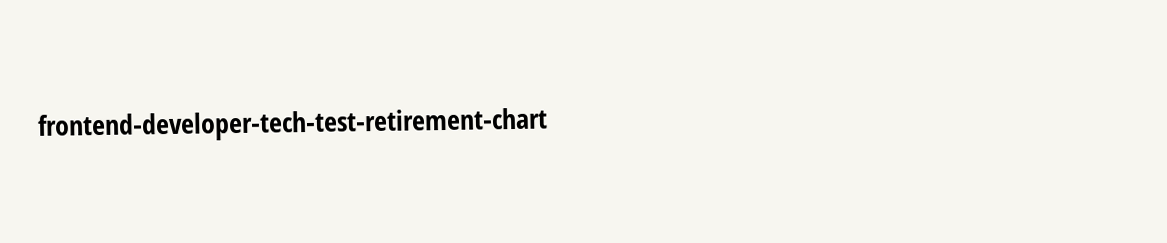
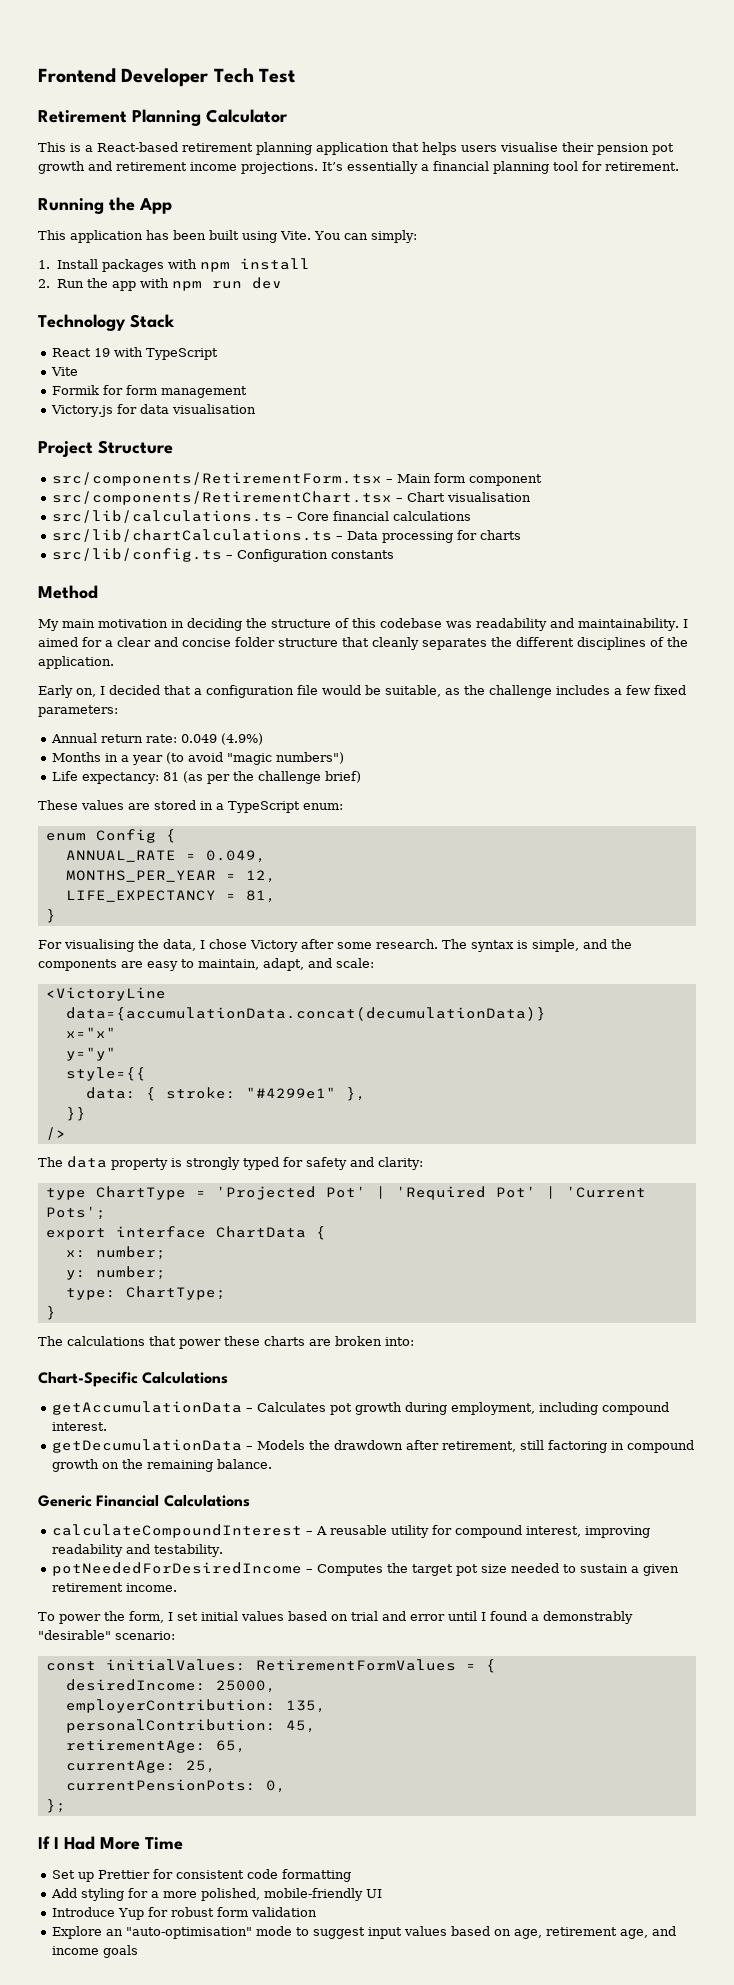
- frontend-developer-tech-test-retirement-chart
+ Frontend Developer Tech Test
+ Retirement Planning Calculator
+ This is a React-based retirement planning application that helps users visualise their pension pot growth and retirement income projections. It’s essentially a financial planning tool for retirement.
+ Running the App
+ This application has been built using Vite. You can simply:
+ 1. Install packages with npm install
+ 2. Run the app with npm run dev
+ Technology Stack
+ React 19 with TypeScript
+ Vite
+ Formik for form management
+ Victory.js for data visualisation
+ Project Structure
+ src/components/RetirementForm.tsx – Main form component
+ src/components/RetirementChart.tsx – Chart visualisation
+ src/lib/calculations.ts – Core financial calculations
+ src/lib/chartCalculations.ts – Data processing for charts
+ src/lib/config.ts – Configuration constants
+ Method
+ My main motivation in deciding the structure of this codebase was readability and maintainability. I aimed for a clear and concise folder structure that cleanly separates the different disciplines of the application.
+ Early on, I decided that a configuration file would be suitable, as the challenge includes a few fixed parameters:
+ Annual return rate: 0.049 (4.9%)
+ Months in a year (to avoid "magic numbers")
+ Life expectancy: 81 (as per the challenge brief)
+ These values are stored in a TypeScript enum:
+ enum Config {
+ ANNUAL_RATE = 0.049,
+ MONTHS_PER_YEAR = 12,
+ LIFE_EXPECTANCY = 81,
+ }
+ For visualising the data, I chose Victory after some research. The syntax is simple, and the components are easy to maintain, adapt, and scale:
+ <VictoryLine
+ data={accumulationData.concat(decumulationData)}
+ x="x"
+ y="y"
+ style={{
+ data: { stroke: "#4299e1" },
+ }}
+ />
+ The data property is strongly typed for safety and clarity:
+ type ChartType = 'Projected Pot' | 'Required Pot' | 'Current Pots';
+ export interface ChartData {
+ x: number;
+ y: number;
+ type: ChartType;
+ }
+ The calculations that power these charts are broken into:
+ Chart-Specific Calculations
+ getAccumulationData – Calculates pot growth during employment, including compound interest.
+ getDecumulationData – Models the drawdown after retirement, still factoring in compound growth on the remaining balance.
+ Generic Financial Calculations
+ calculateCompoundInterest – A reusable utility for compound interest, improving readability and testability.
+ potNeededForDesiredIncome – Computes the target pot size needed to sustain a given retirement income.
+ To power the form, I set initial values based on trial and error until I found a demonstrably "desirable" scenario:
+ const initialValues: RetirementFormValues = {
+ desiredIncome: 25000,
+ employerContribution: 135,
+ personalContribution: 45,
+ retirementAge: 65,
+ currentAge: 25,
+ currentPensionPots: 0,
+ };
+ If I Had More Time
+ Set up Prettier for consistent code formatting
+ Add styling for a more polished, mobile-friendly UI
+ Introduce Yup for robust form validation
+ Explore an "auto-optimisation" mode to suggest input values based on age, retirement age, and income goals

